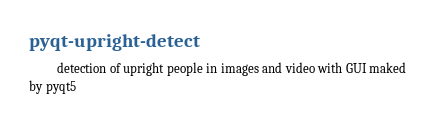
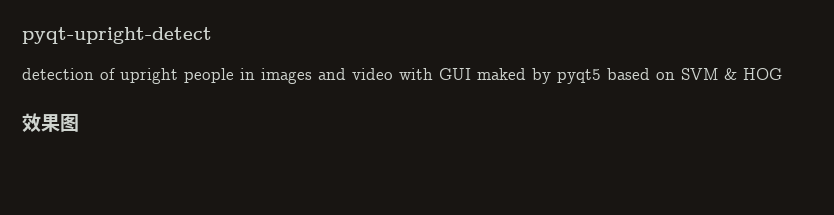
- detection of upright people in images and video with GUI maked by pyqt5
+ detection of upright people in images and video with GUI maked by pyqt5 based on SVM & HOG
+ 效果图

